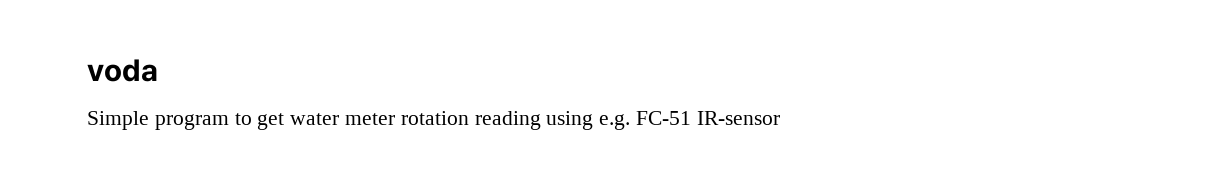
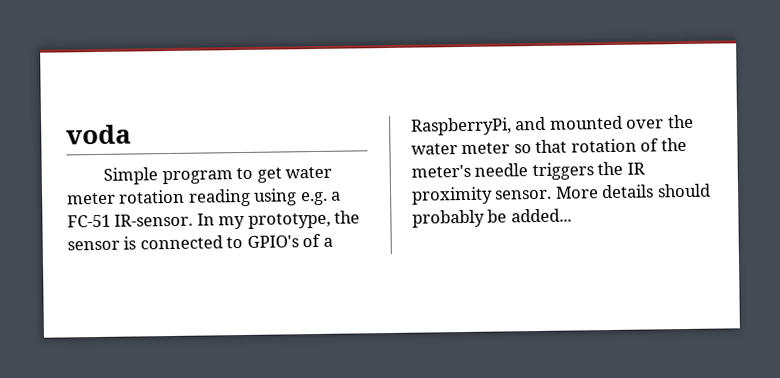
- Simple program to get water meter rotation reading using e.g. FC-51 IR-sensor
+ Simple program to get water meter rotation reading using e.g. a FC-51 IR-sensor. In my prototype, the sensor is connected to GPIO's of a RaspberryPi, and mounted over the water meter so that rotation of the meter's needle triggers the IR proximity sensor. More details should probably be added...

